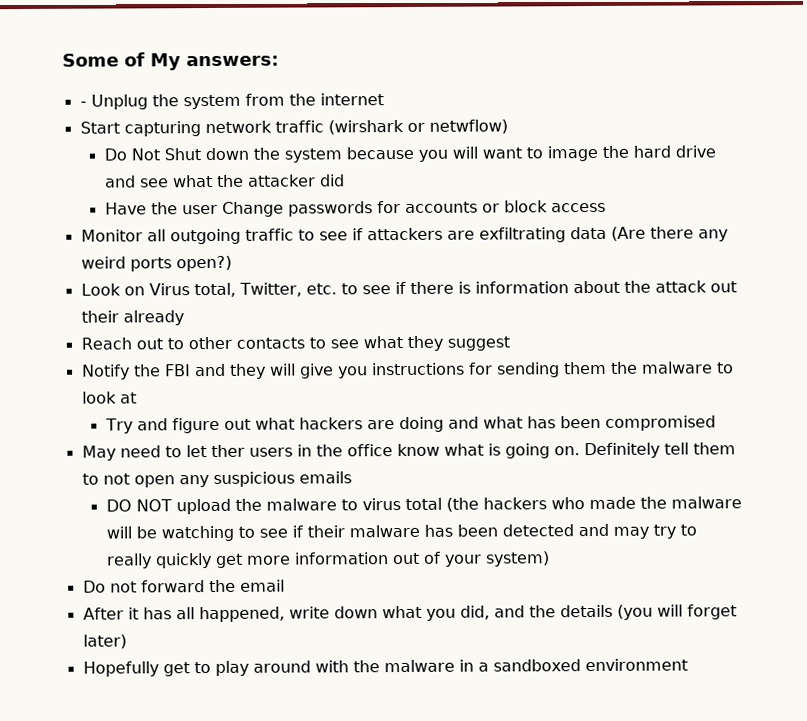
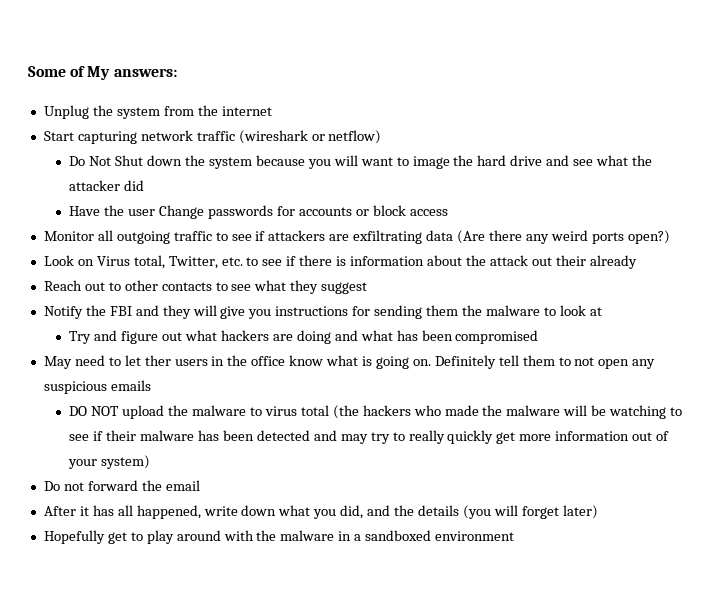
- - Unplug the system from the internet
+ Unplug the system from the internet
- Start capturing network traffic (wirshark or netwflow)
+ Start capturing network traffic (wireshark or netflow)

